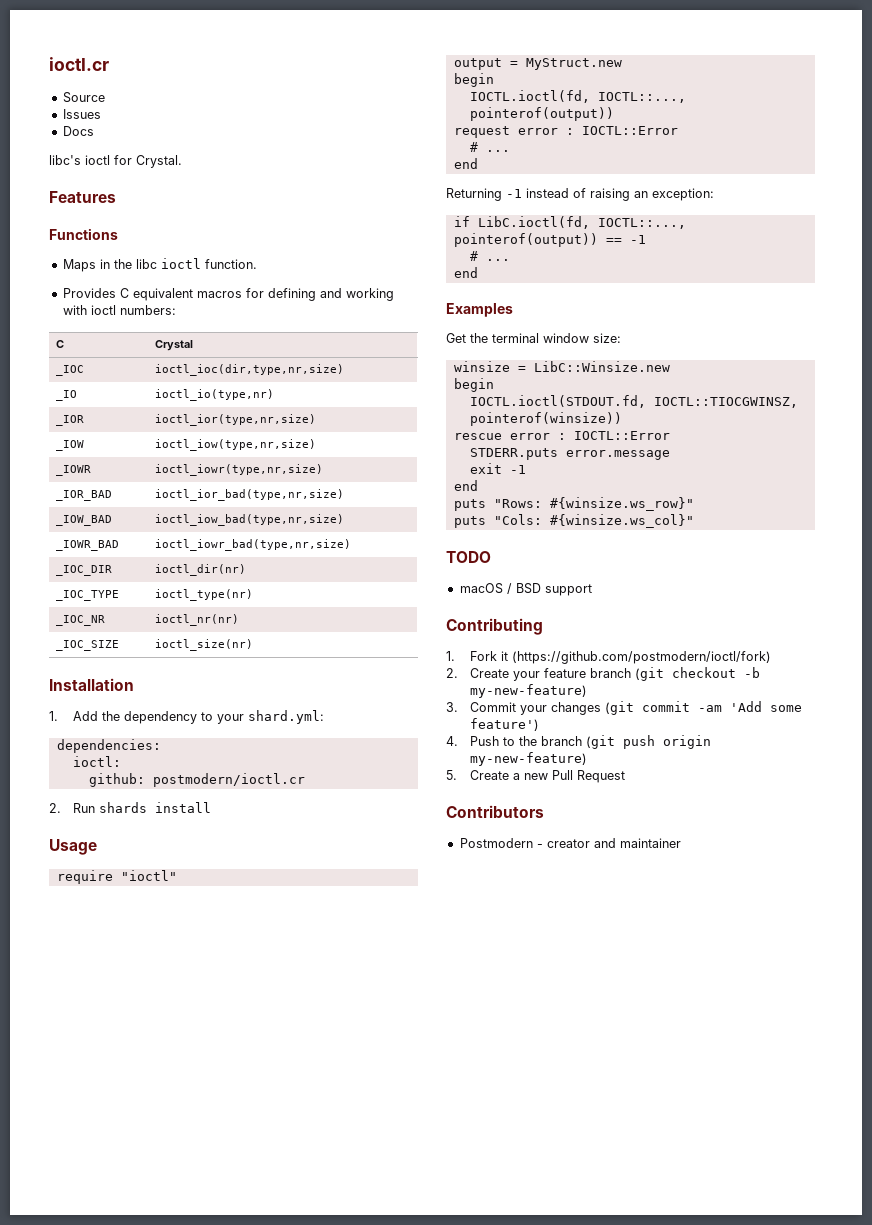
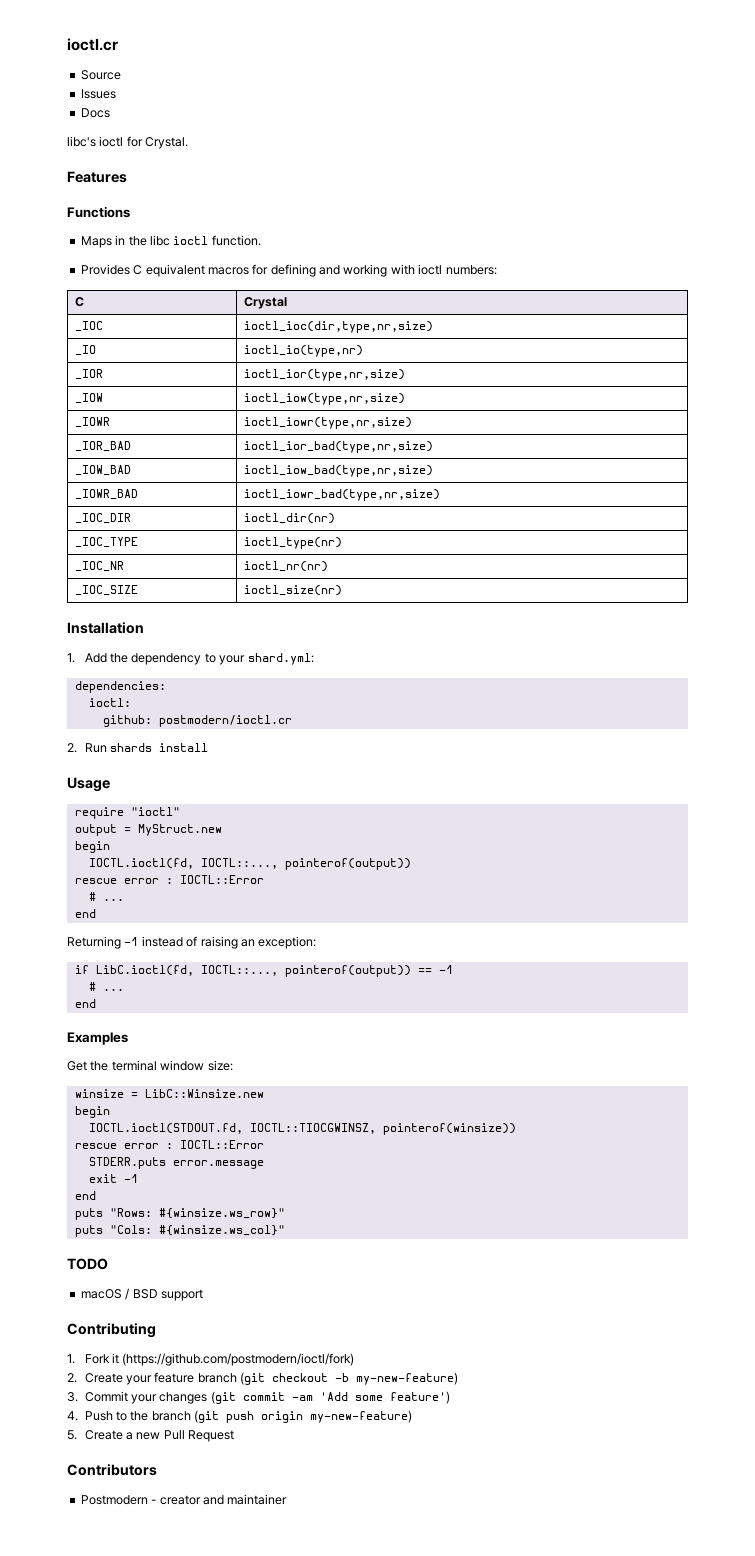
  IOCTL.ioctl(fd, IOCTL::..., pointerof(output))
- request error : IOCTL::Error
+ rescue error : IOCTL::Error

